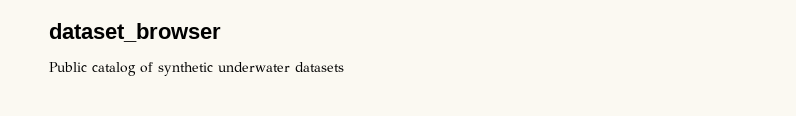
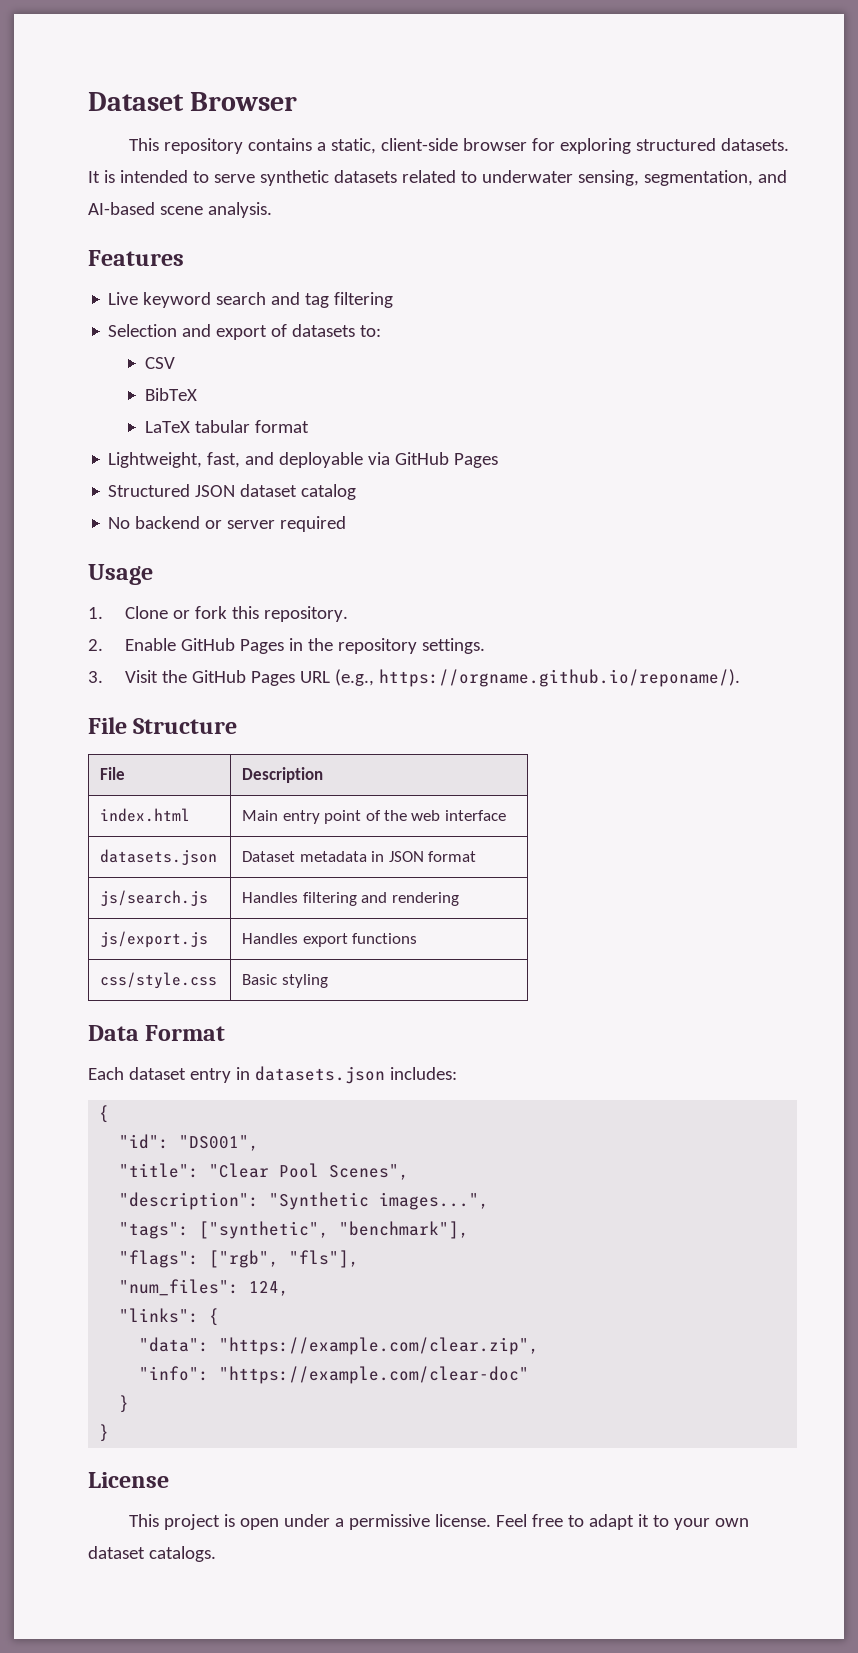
- dataset_browser
- Public catalog of synthetic underwater datasets
+ Dataset Browser
+ This repository contains a static, client-side browser for exploring structured datasets. It is intended to serve synthetic datasets related to underwater sensing, segmentation, and AI-based scene analysis.
+ Features
+ Live keyword search and tag filtering
+ Selection and export of datasets to:
+ CSV
+ BibTeX
+ LaTeX tabular format
+ Lightweight, fast, and deployable via GitHub Pages
+ Structured JSON dataset catalog
+ No backend or server required
+ Usage
+ 1. Clone or fork this repository.
+ 2. Enable GitHub Pages in the repository settings.
+ 3. Visit the GitHub Pages URL (e.g., https://orgname.github.io/reponame/).
+ File Structure
+ File | Description
+ index.html | Main entry point of the web interface
+ datasets.json | Dataset metadata in JSON format
+ js/search.js | Handles filtering and rendering
+ js/export.js | Handles export functions
+ css/style.css | Basic styling
+ Data Format
+ Each dataset entry in datasets.json includes:
+ {
+ "id": "DS001",
+ "title": "Clear Pool Scenes",
+ "description": "Synthetic images...",
+ "tags": ["synthetic", "benchmark"],
+ "flags": ["rgb", "fls"],
+ "num_files": 124,
+ "links": {
+ "data": "https://example.com/clear.zip",
+ "info": "https://example.com/clear-doc"
+ }
+ }
+ License
+ This project is open under a permissive license. Feel free to adapt it to your own dataset catalogs.

